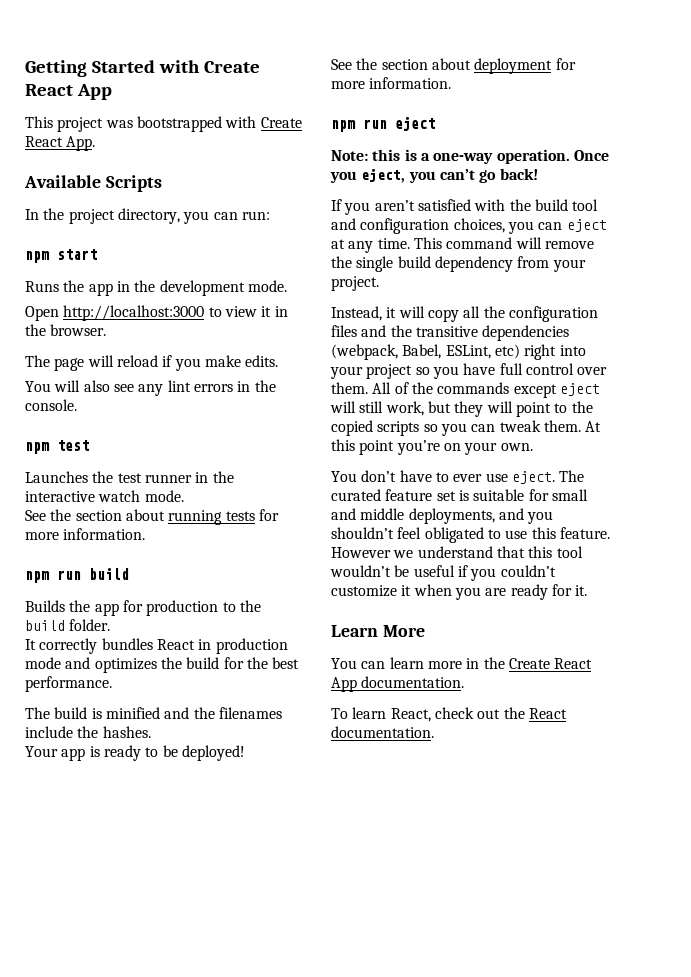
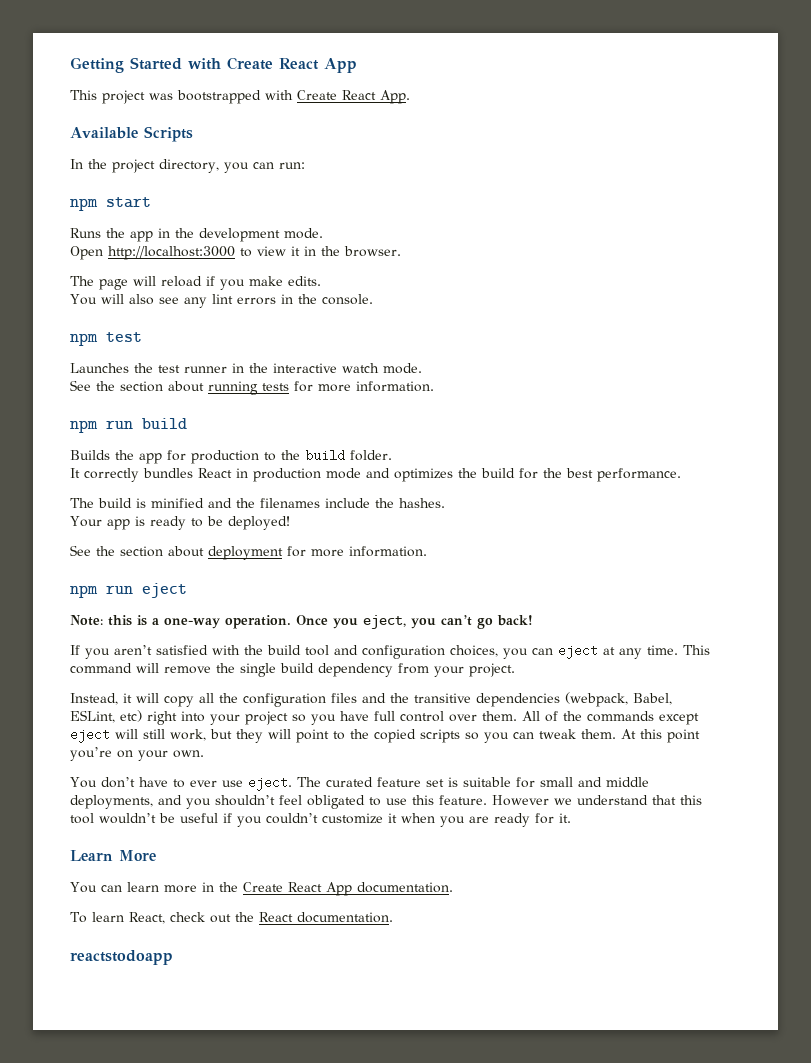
+ reactstodoapp

